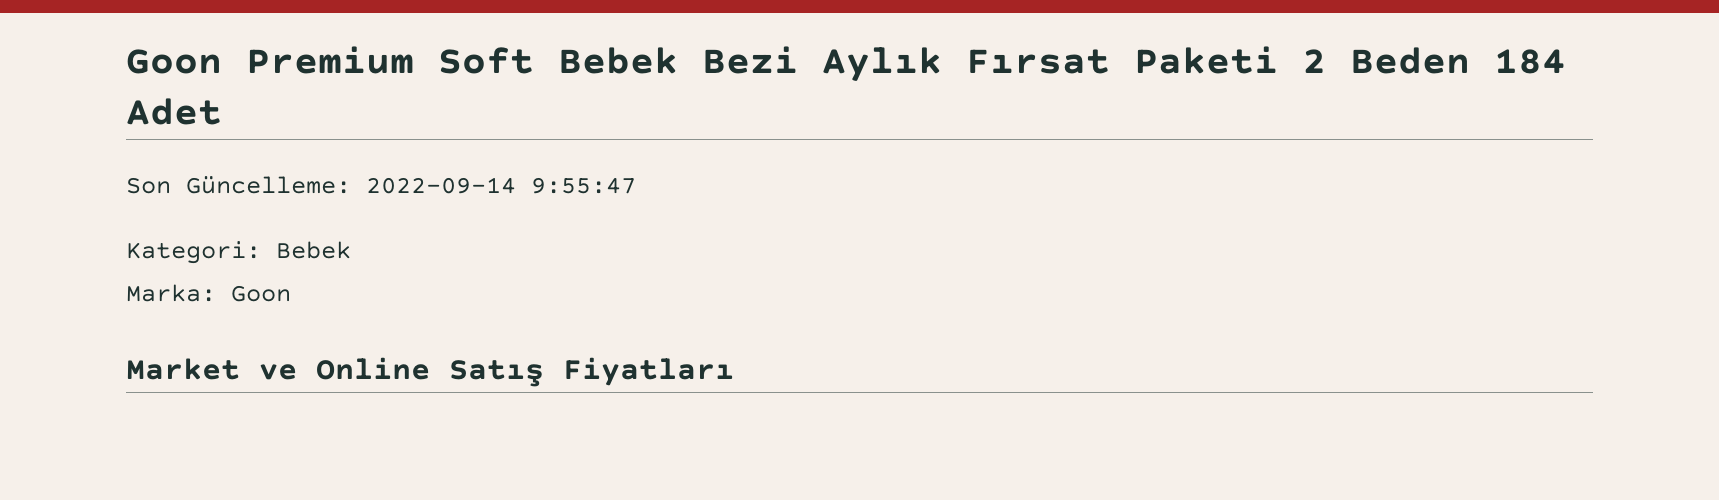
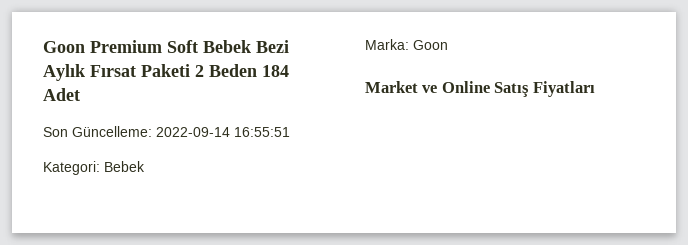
- Son Güncelleme: 2022-09-14 9:55:47
+ Son Güncelleme: 2022-09-14 16:55:51

